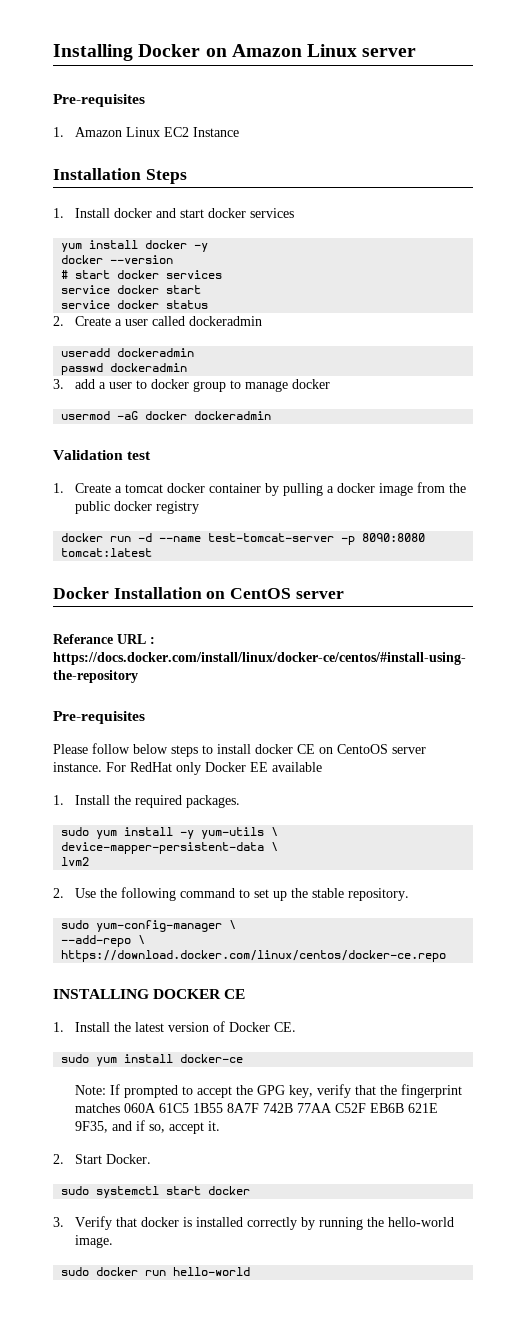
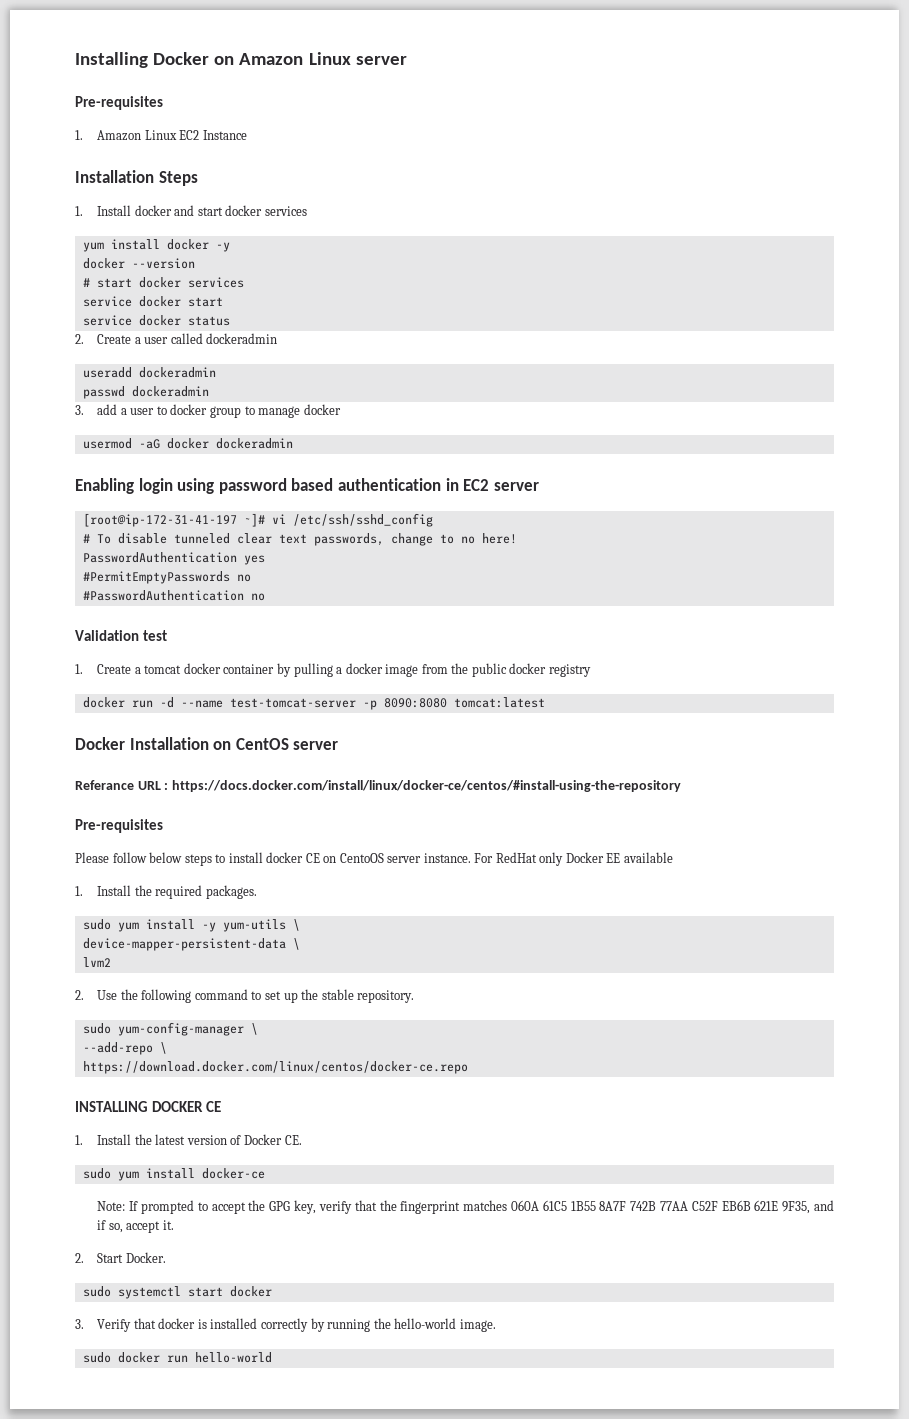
+ Enabling login using password based authentication in EC2 server
+ [root@ip-172-31-41-197 ~]# vi /etc/ssh/sshd_config
+ # To disable tunneled clear text passwords, change to no here!
+ PasswordAuthentication yes
+ #PermitEmptyPasswords no
+ #PasswordAuthentication no

